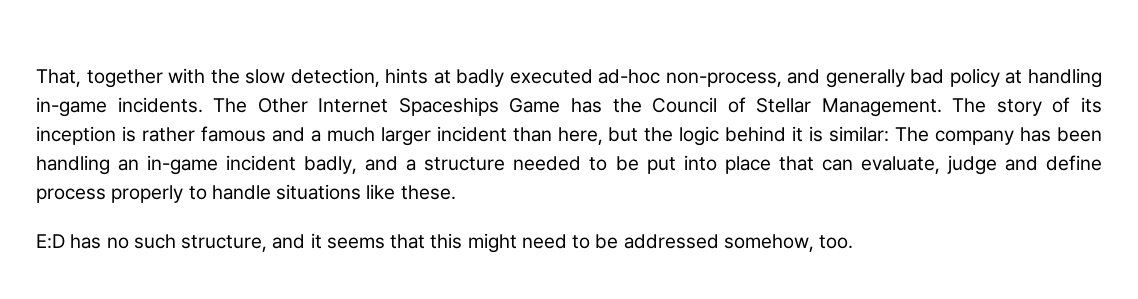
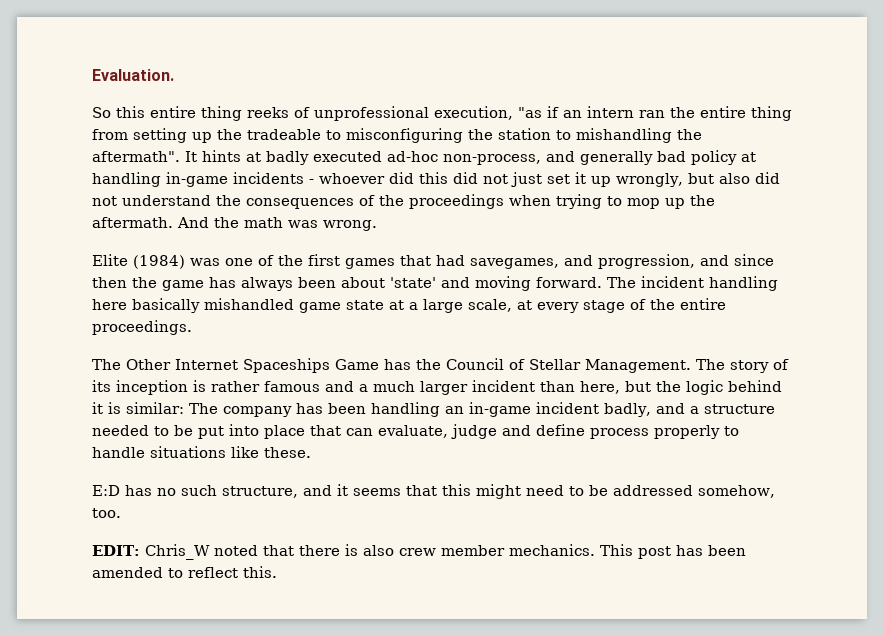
- That, together with the slow detection, hints at badly executed ad-hoc non-process, and generally bad policy at handling in-game incidents. The Other Internet Spaceships Game has the Council of Stellar Management.
+ Evaluation.
+ So this entire thing reeks of unprofessional execution, "as if an intern ran the entire thing from setting up the tradeable to misconfiguring the station to mishandling the aftermath". It hints at badly executed ad-hoc non-process, and generally bad policy at handling in-game incidents - whoever did this did not just set it up wrongly, but also did not understand the consequences of the proceedings when trying to mop up the aftermath. And the math was wrong.
+ Elite (1984) was one of the first games that had savegames, and progression, and since then the game has always been about 'state' and moving forward. The incident handling here basically mishandled game state at a large scale, at every stage of the entire proceedings.
+ The Other Internet Spaceships Game has the Council of Stellar Management.
+ EDIT: Chris_W noted that there is also crew member mechanics. This post has been amended to reflect this.

